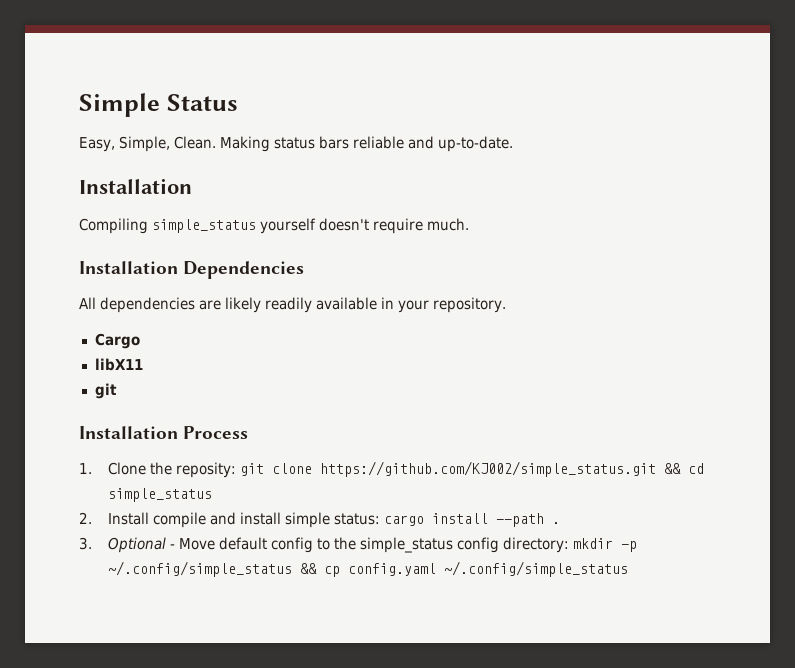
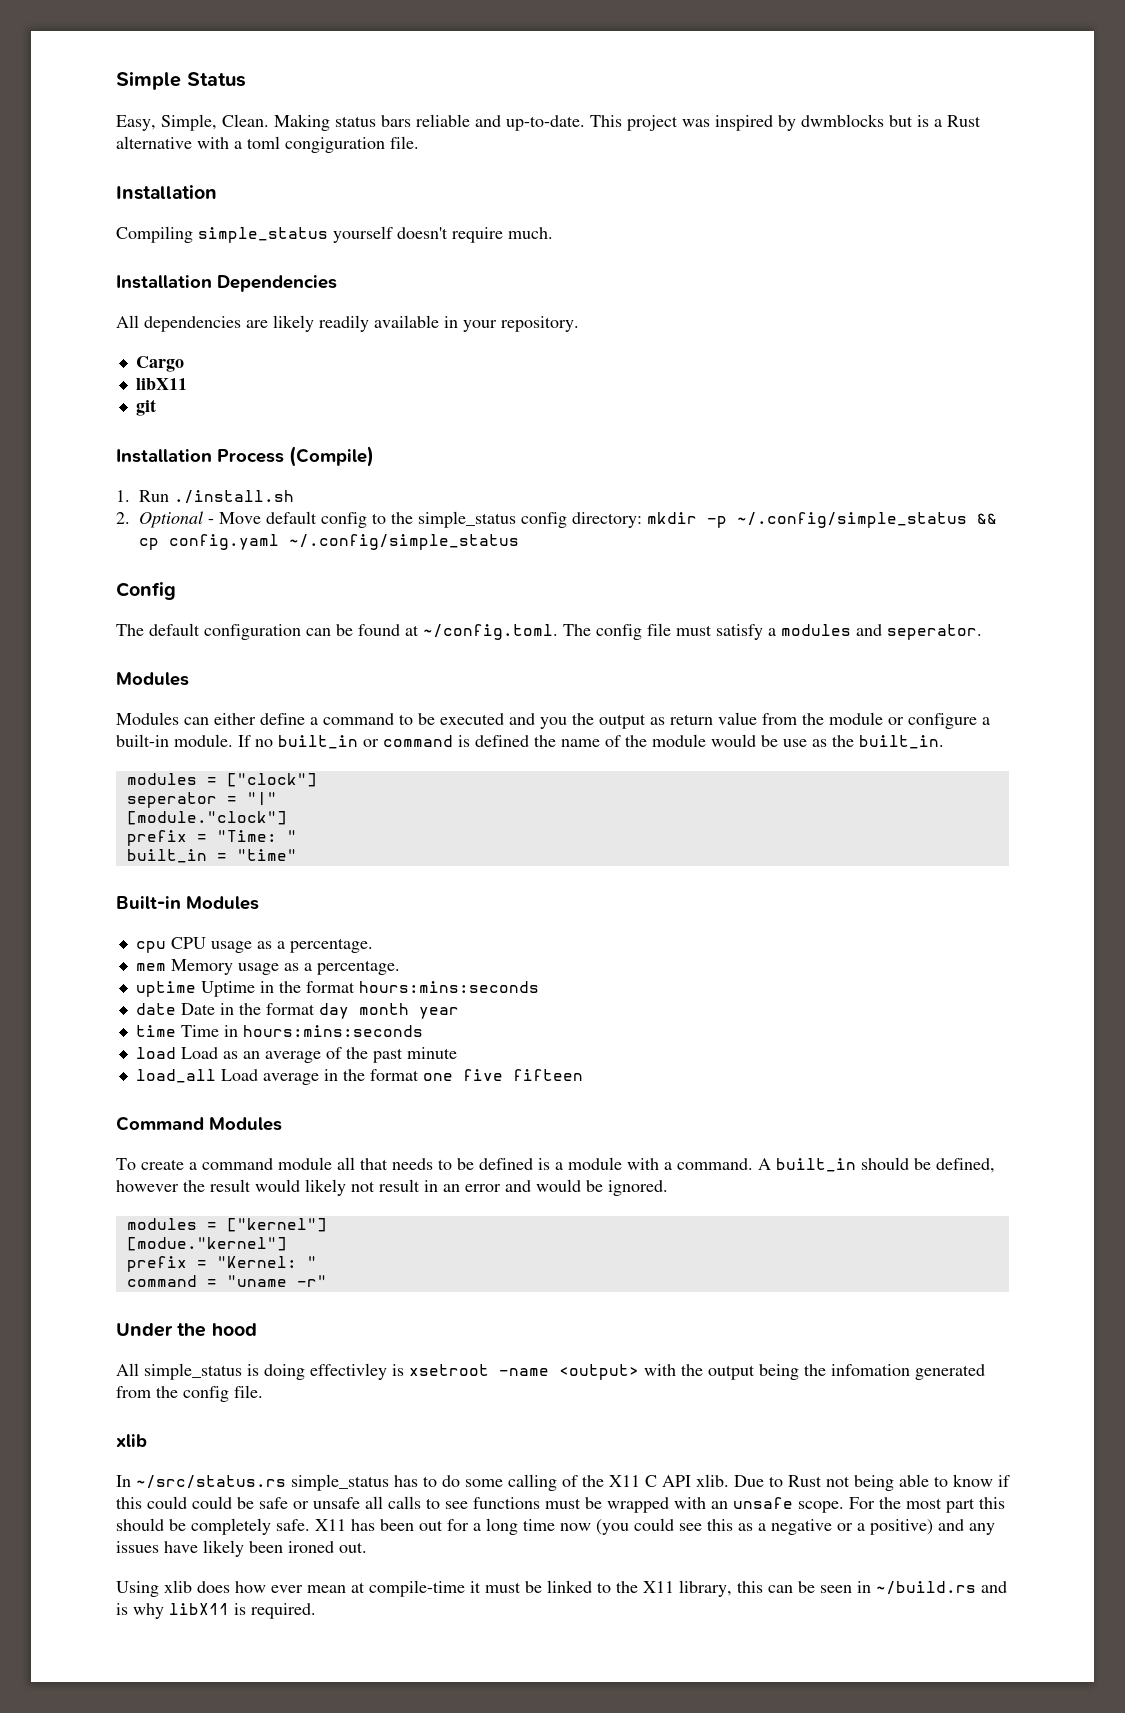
+ This project was inspired by dwmblocks but is a Rust alternative with a toml congiguration file.
- Installation Process
+ Installation Process (Compile)
- 1. Clone the reposity: git clone https://github.com/KJ002/simple_status.git && cd simple_status
- 2. Install compile and install simple status: cargo install --path .
- 3. Optional - Move default config to the simple_status config directory: mkdir -p ~/.config/simple_status && cp config.yaml ~/.config/simple_status
+ 1. Run ./install.sh
+ 2. Optional - Move default config to the simple_status config directory: mkdir -p ~/.config/simple_status && cp config.yaml ~/.config/simple_status
+ Config
+ The default configuration can be found at ~/config.toml. The config file must satisfy a modules and seperator.
+ Modules
+ Modules can either define a command to be executed and you the output as return value from the module or configure a built-in module. If no built_in or command is defined the name of the module would be use as the built_in.
+ modules = ["clock"]
+ seperator = "|"
+ [module."clock"]
+ prefix = "Time: "
+ built_in = "time"
+ Built-in Modules
+ cpu CPU usage as a percentage.
+ mem Memory usage as a percentage.
+ uptime Uptime in the format hours:mins:seconds
+ date Date in the format day month year
+ time Time in hours:mins:seconds
+ load Load as an average of the past minute
+ load_all Load average in the format one five fifteen
+ Command Modules
+ To create a command module all that needs to be defined is a module with a command. A built_in should be defined, however the result would likely not result in an error and would be ignored.
+ modules = ["kernel"]
+ [modue."kernel"]
+ prefix = "Kernel: "
+ command = "uname -r"
+ Under the hood
+ All simple_status is doing effectivley is xsetroot -name <output> with the output being the infomation generated from the config file.
+ xlib
+ In ~/src/status.rs simple_status has to do some calling of the X11 C API xlib. Due to Rust not being able to know if this could could be safe or unsafe all calls to see functions must be wrapped with an unsafe scope. For the most part this should be completely safe. X11 has been out for a long time now (you could see this as a negative or a positive) and any issues have likely been ironed out.
+ Using xlib does how ever mean at compile-time it must be linked to the X11 library, this can be seen in ~/build.rs and is why libX11 is required.

